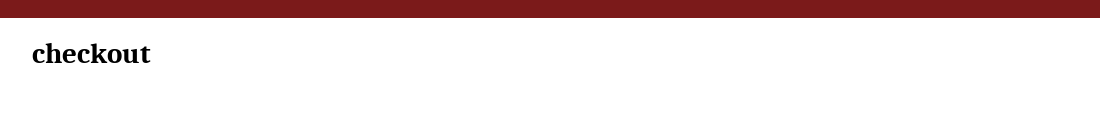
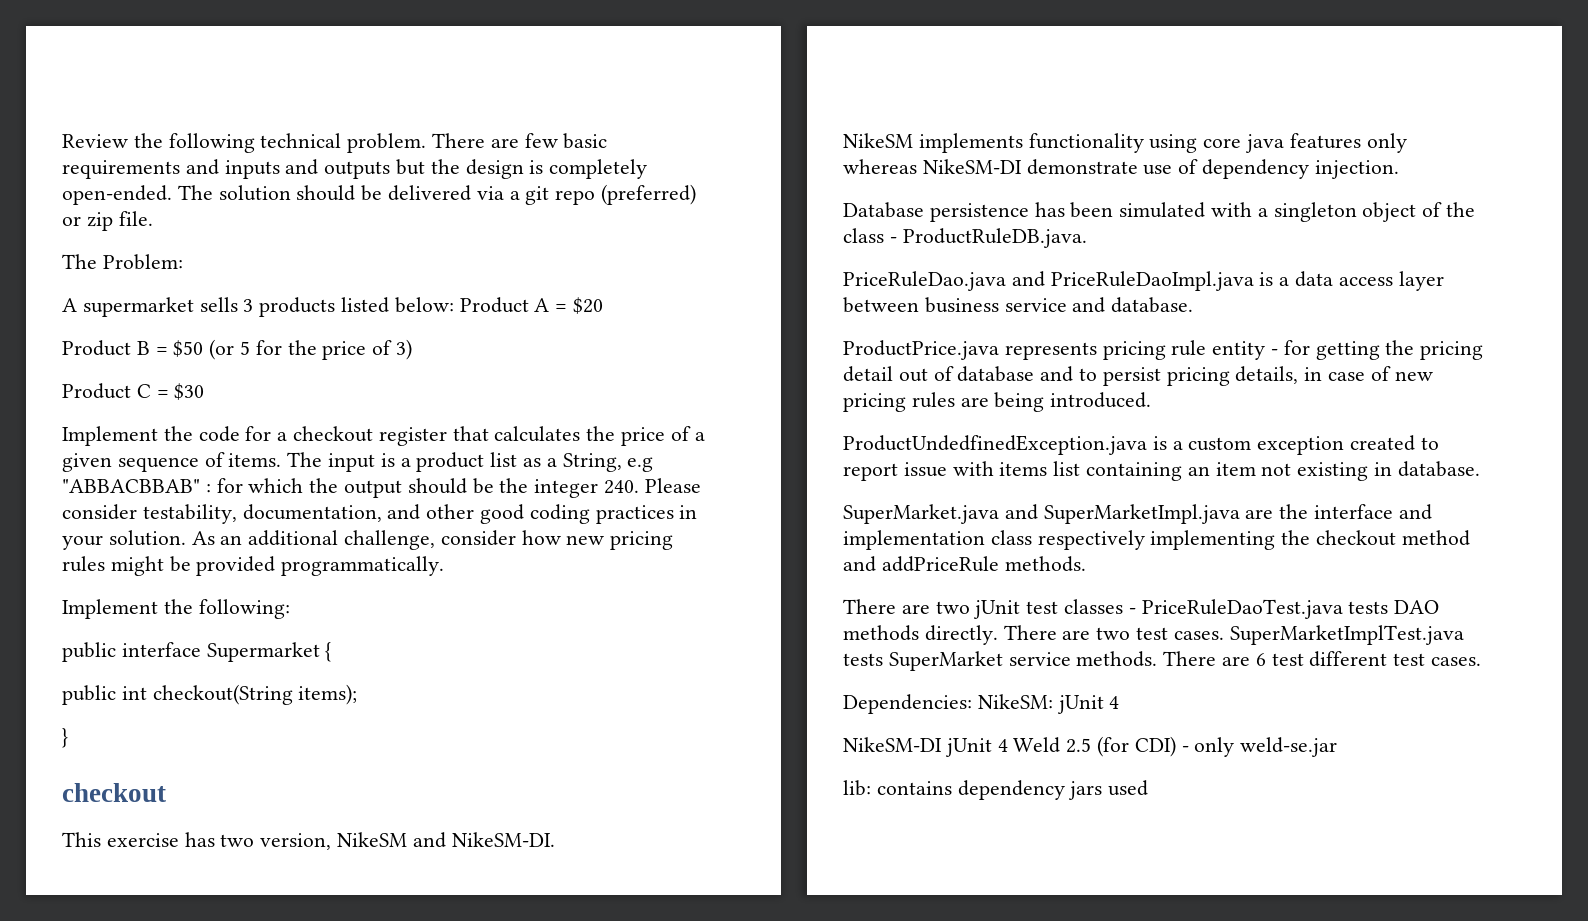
+ Review the following technical problem. There are few basic requirements and inputs and outputs but the design is completely open-ended. The solution should be delivered via a git repo (preferred) or zip file.
+ The Problem:
+ A supermarket sells 3 products listed below: Product A = $20
+ Product B = $50 (or 5 for the price of 3)
+ Product C = $30
+ Implement the code for a checkout register that calculates the price of a given sequence of items. The input is a product list as a String, e.g "ABBACBBAB" : for which the output should be the integer 240. Please consider testability, documentation, and other good coding practices in your solution. As an additional challenge, consider how new pricing rules might be provided programmatically.
+ Implement the following:
+ public interface Supermarket {
+ public int checkout(String items);
+ }
  checkout
+ This exercise has two version, NikeSM and NikeSM-DI.
+ NikeSM implements functionality using core java features only whereas NikeSM-DI demonstrate use of dependency injection.
+ Database persistence has been simulated with a singleton object of the class - ProductRuleDB.java.
+ PriceRuleDao.java and PriceRuleDaoImpl.java is a data access layer between business service and database.
+ ProductPrice.java represents pricing rule entity - for getting the pricing detail out of database and to persist pricing details, in case of new pricing rules are being introduced.
+ ProductUndedfinedException.java is a custom exception created to report issue with items list containing an item not existing in database.
+ SuperMarket.java and SuperMarketImpl.java are the interface and implementation class respectively implementing the checkout method and addPriceRule methods.
+ There are two jUnit test classes - PriceRuleDaoTest.java tests DAO methods directly. There are two test cases. SuperMarketImplTest.java tests SuperMarket service methods. There are 6 test different test cases.
+ Dependencies: NikeSM: jUnit 4
+ NikeSM-DI jUnit 4 Weld 2.5 (for CDI) - only weld-se.jar
+ lib: contains dependency jars used

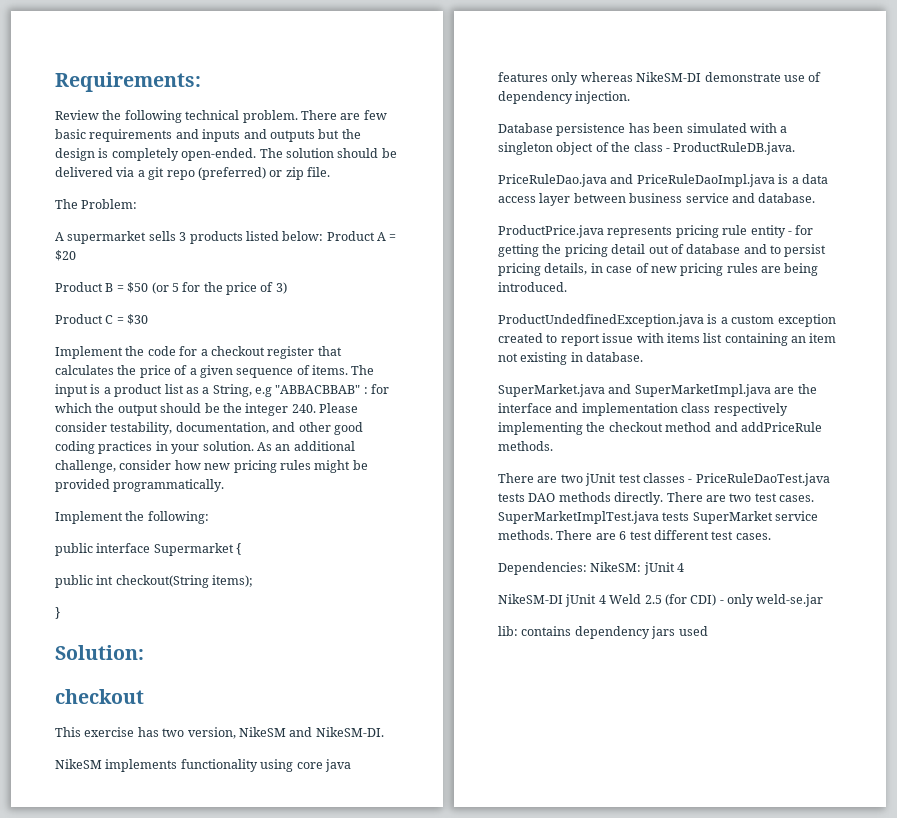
+ Requirements:
+ Solution:

